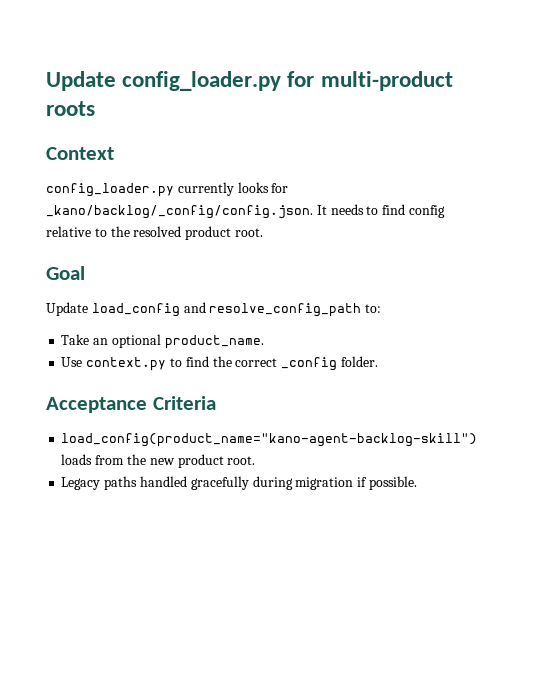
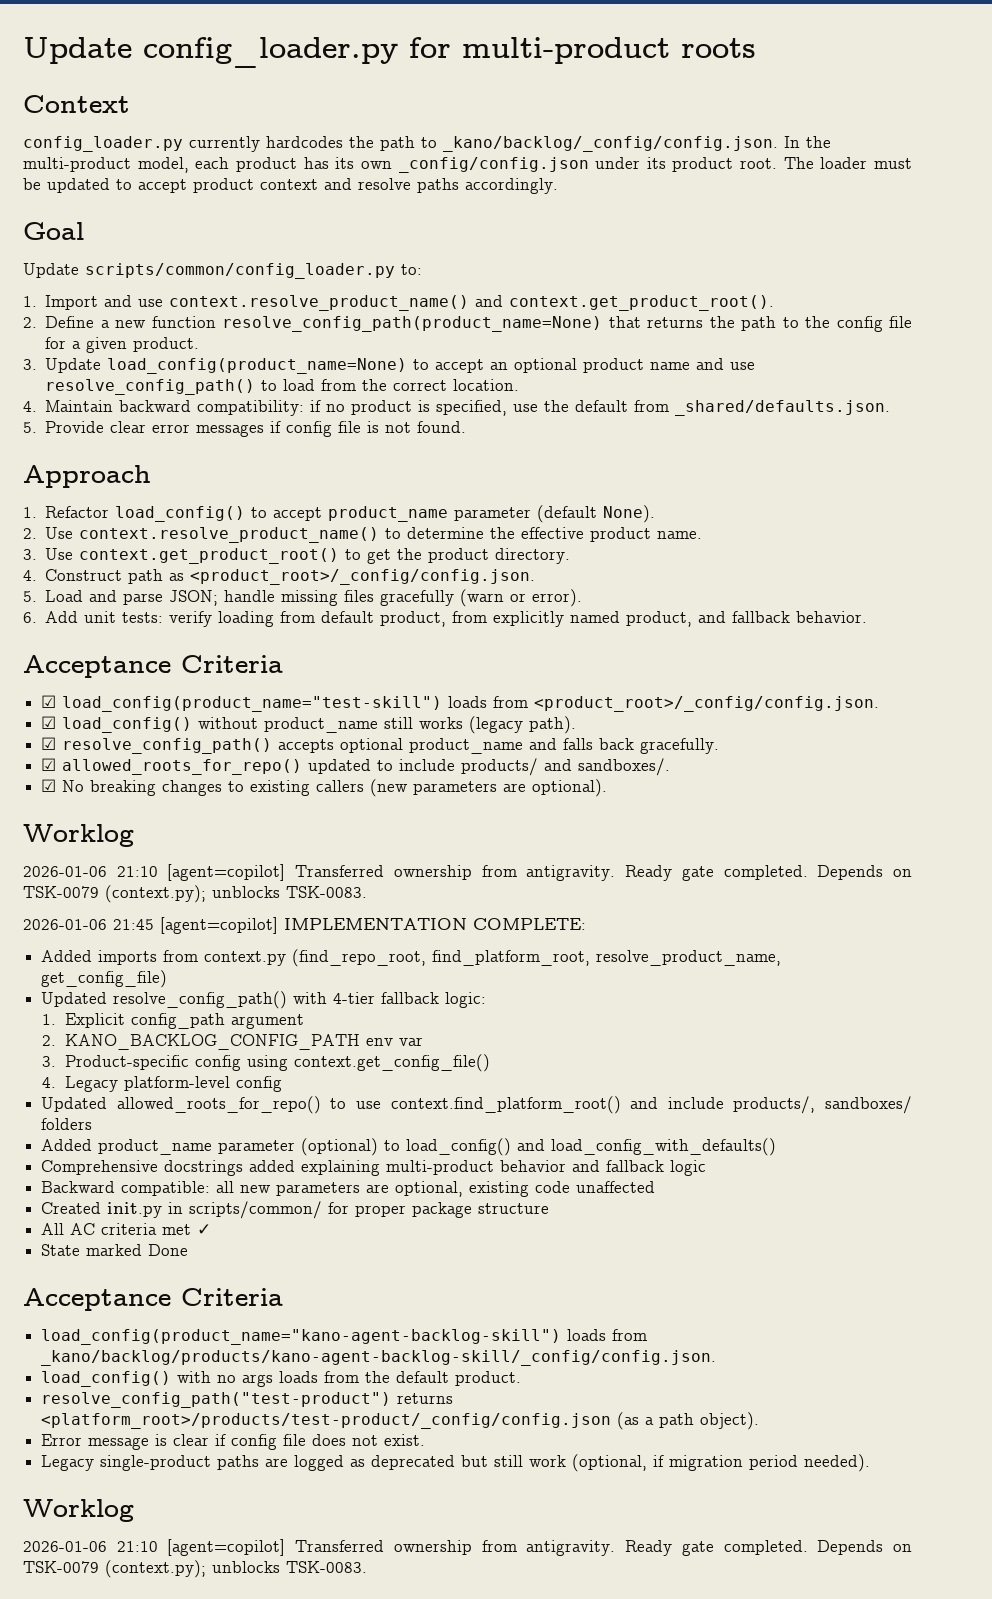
- config_loader.py currently looks for _kano/backlog/_config/config.json. It needs to find config relative to the resolved product root.
+ config_loader.py currently hardcodes the path to _kano/backlog/_config/config.json. In the multi-product model, each product has its own _config/config.json under its product root. The loader must be updated to accept product context and resolve paths accordingly.
  Goal
- Update load_config and resolve_config_path to:
- Take an optional product_name.
- Use context.py to find the correct _config folder.
+ Update scripts/common/config_loader.py to:
+ 1. Import and use context.resolve_product_name() and context.get_product_root().
+ 2. Define a new function resolve_config_path(product_name=None) that returns the path to the config file for a given product.
+ 3. Update load_config(product_name=None) to accept an optional product name and use resolve_config_path() to load from the correct location.
+ 4. Maintain backward compatibility: if no product is specified, use the default from _shared/defaults.json.
+ 5. Provide clear error messages if config file is not found.
+ Approach
+ 1. Refactor load_config() to accept product_name parameter (default None).
+ 2. Use context.resolve_product_name() to determine the effective product name.
+ 3. Use context.get_product_root() to get the product directory.
+ 4. Construct path as <product_root>/_config/config.json.
+ 5. Load and parse JSON; handle missing files gracefully (warn or error).
+ 6. Add unit tests: verify loading from default product, from explicitly named product, and fallback behavior.
+ Acceptance Criteria
+ ☑ load_config(product_name="test-skill") loads from <product_root>/_config/config.json.
+ ☑ load_config() without product_name still works (legacy path).
+ ☑ resolve_config_path() accepts optional product_name and falls back gracefully.
+ ☑ allowed_roots_for_repo() updated to include products/ and sandboxes/.
+ ☑ No breaking changes to existing callers (new parameters are optional).
+ Worklog
+ 2026-01-06 21:10 [agent=copilot] Transferred ownership from antigravity. Ready gate completed. Depends on TSK-0079 (context.py); unblocks TSK-0083.
+ 2026-01-06 21:45 [agent=copilot] IMPLEMENTATION COMPLETE:
+ Added imports from context.py (find_repo_root, find_platform_root, resolve_product_name, get_config_file)
+ Updated resolve_config_path() with 4-tier fallback logic:
+ 1. Explicit config_path argument
+ 2. KANO_BACKLOG_CONFIG_PATH env var
+ 3. Product-specific config using context.get_config_file()
+ 4. Legacy platform-level config
+ Updated allowed_roots_for_repo() to use context.find_platform_root() and include products/, sandboxes/ folders
+ Added product_name parameter (optional) to load_config() and load_config_with_defaults()
+ Comprehensive docstrings added explaining multi-product behavior and fallback logic
+ Backward compatible: all new parameters are optional, existing code unaffected
+ Created init.py in scripts/common/ for proper package structure
+ All AC criteria met ✓
+ State marked Done
- load_config(product_name="kano-agent-backlog-skill") loads from the new product root.
- Legacy paths handled gracefully during migration if possible.
+ load_config(product_name="kano-agent-backlog-skill") loads from _kano/backlog/products/kano-agent-backlog-skill/_config/config.json.
+ load_config() with no args loads from the default product.
+ resolve_config_path("test-product") returns <platform_root>/products/test-product/_config/config.json (as a path object).
+ Error message is clear if config file does not exist.
+ Legacy single-product paths are logged as deprecated but still work (optional, if migration period needed).
+ Worklog
+ 2026-01-06 21:10 [agent=copilot] Transferred ownership from antigravity. Ready gate completed. Depends on TSK-0079 (context.py); unblocks TSK-0083.

